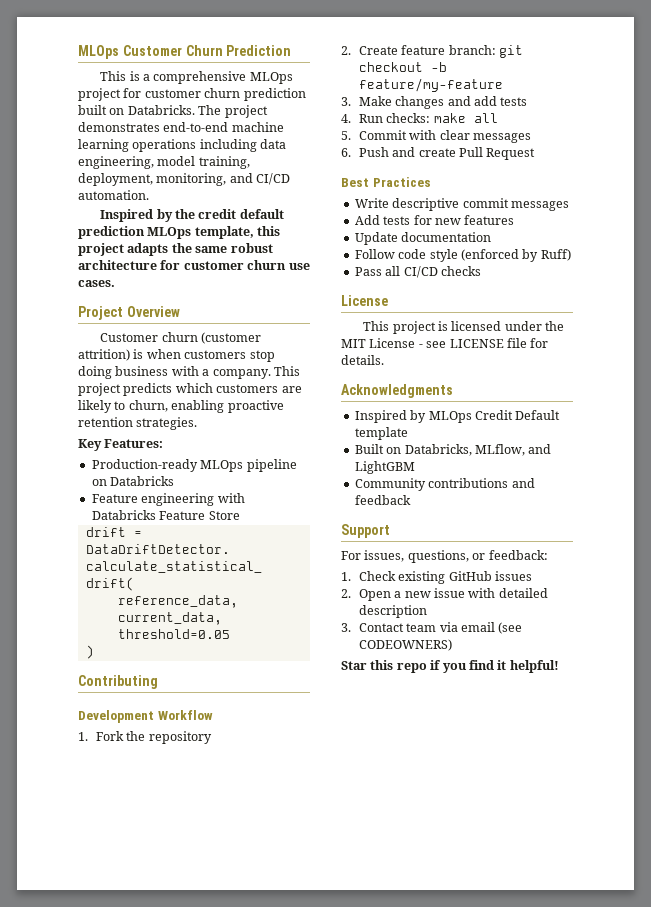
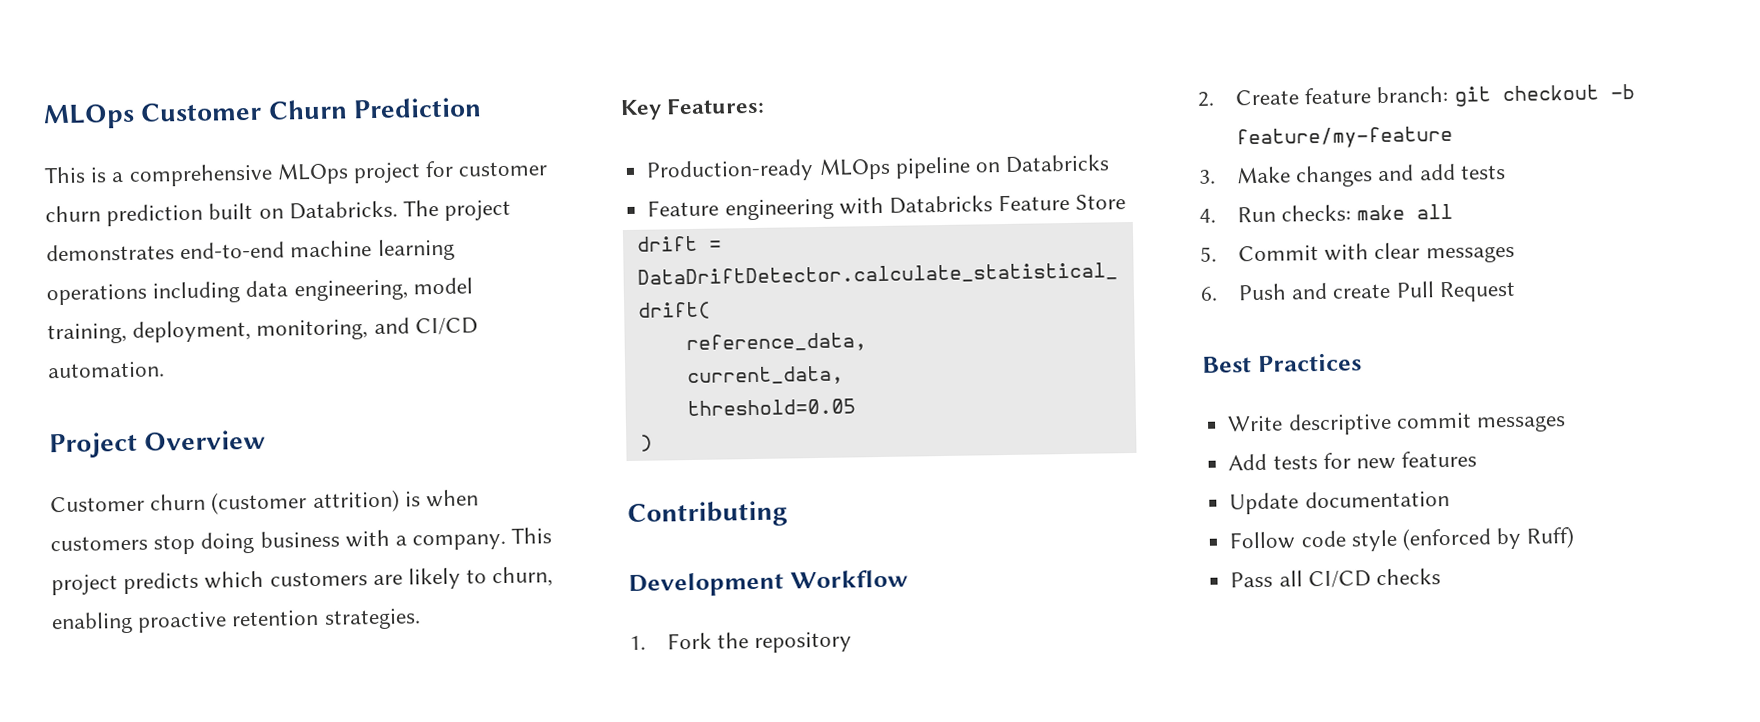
- Inspired by the credit default prediction MLOps template, this project adapts the same robust architecture for customer churn use cases.
  Pass all CI/CD checks
- License
- This project is licensed under the MIT License - see LICENSE file for details.
- Acknowledgments
- Inspired by MLOps Credit Default template
- Built on Databricks, MLflow, and LightGBM
- Community contributions and feedback
- Support
- For issues, questions, or feedback:
- 1. Check existing GitHub issues
- 2. Open a new issue with detailed description
- 3. Contact team via email (see CODEOWNERS)
- Star this repo if you find it helpful!

